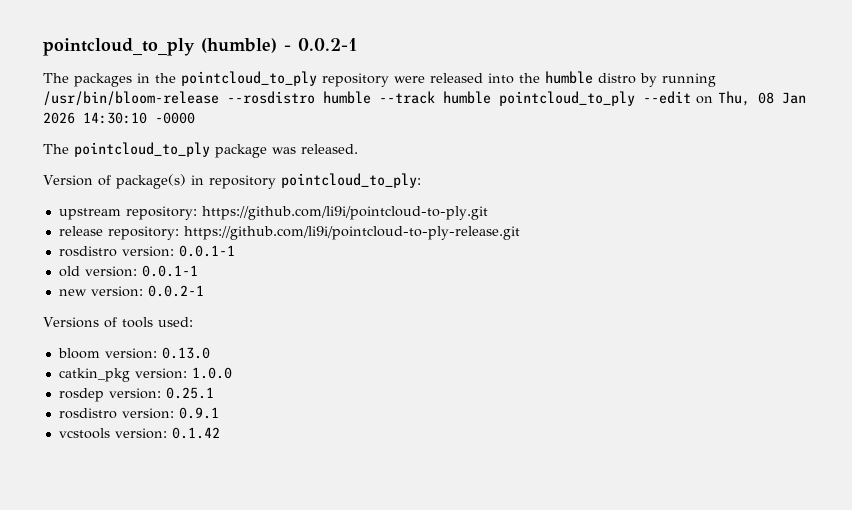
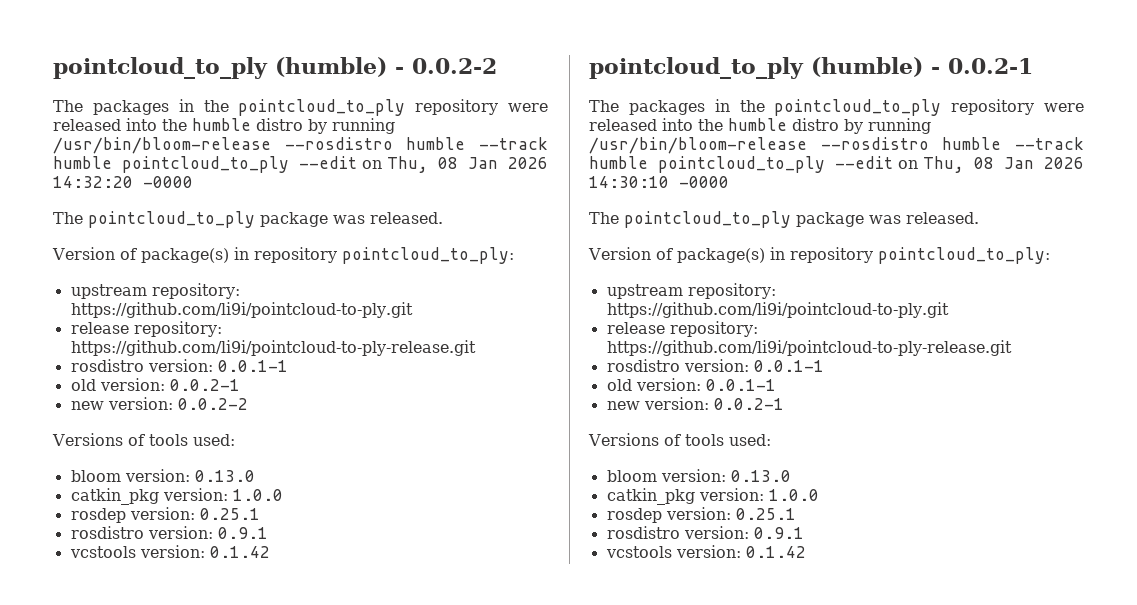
+ pointcloud_to_ply (humble) - 0.0.2-2
+ The packages in the pointcloud_to_ply repository were released into the humble distro by running /usr/bin/bloom-release --rosdistro humble --track humble pointcloud_to_ply --edit on Thu, 08 Jan 2026 14:32:20 -0000
+ The pointcloud_to_ply package was released.
+ Version of package(s) in repository pointcloud_to_ply:
+ upstream repository: https://github.com/li9i/pointcloud-to-ply.git
+ release repository: https://github.com/li9i/pointcloud-to-ply-release.git
+ rosdistro version: 0.0.1-1
+ old version: 0.0.2-1
+ new version: 0.0.2-2
+ Versions of tools used:
+ bloom version: 0.13.0
+ catkin_pkg version: 1.0.0
+ rosdep version: 0.25.1
+ rosdistro version: 0.9.1
+ vcstools version: 0.1.42

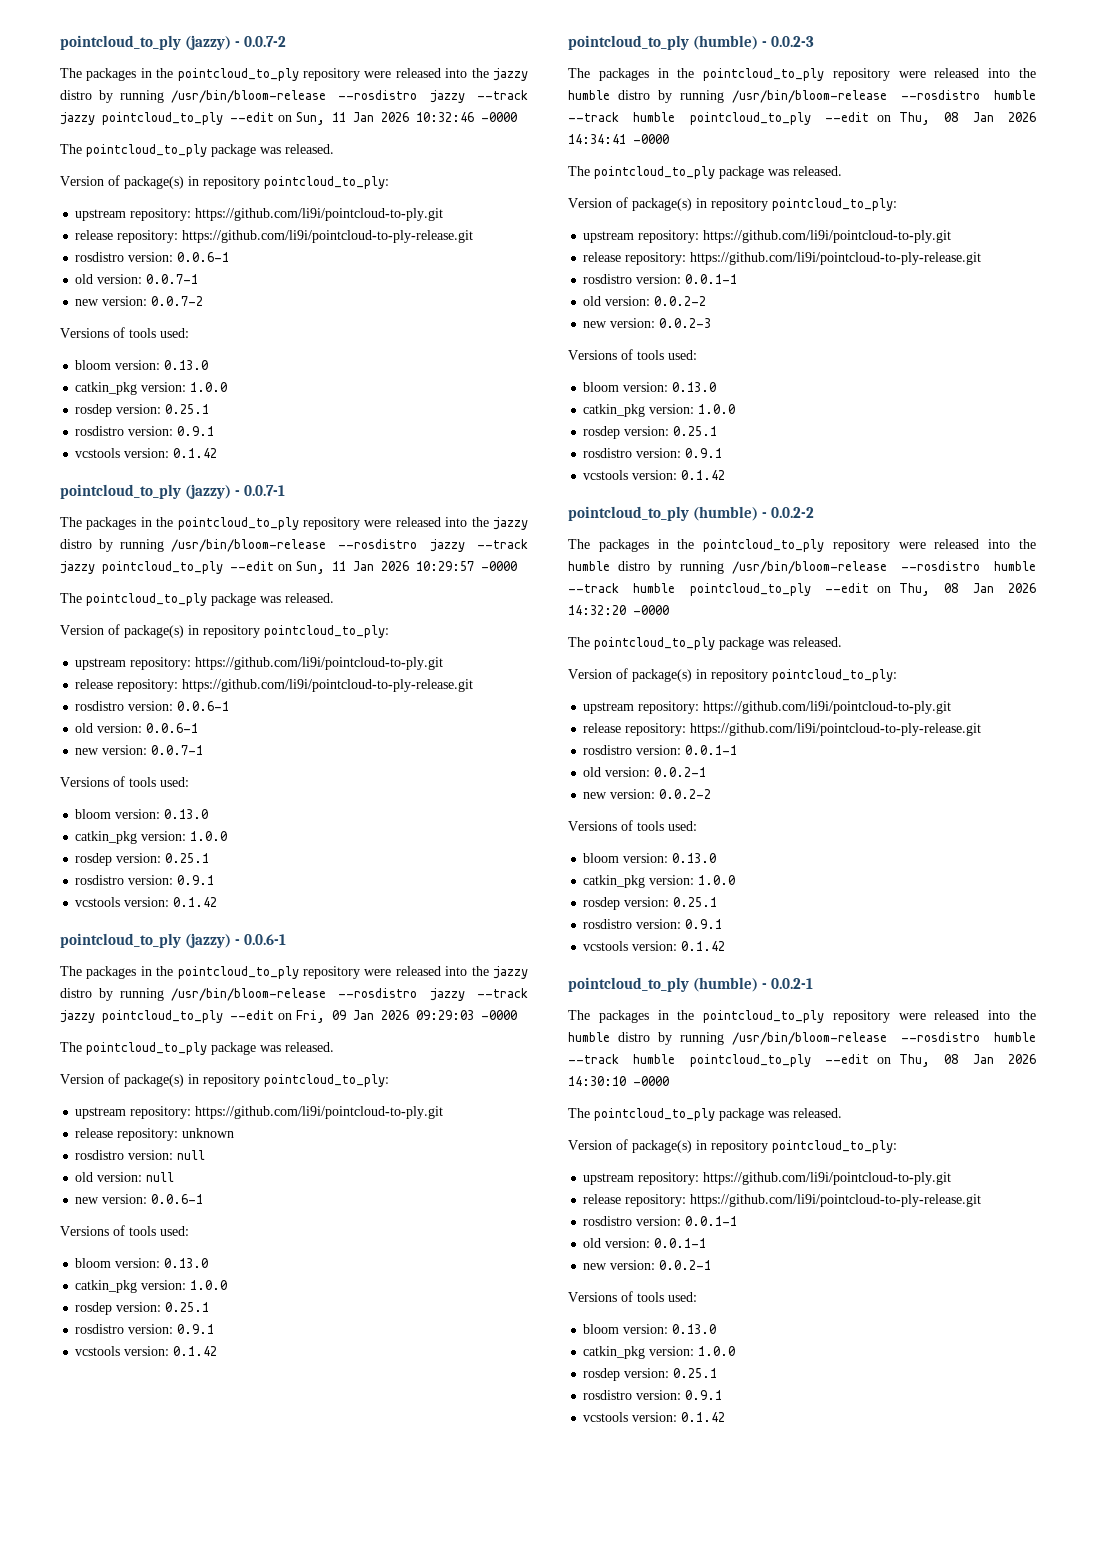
+ pointcloud_to_ply (jazzy) - 0.0.7-2
+ The packages in the pointcloud_to_ply repository were released into the jazzy distro by running /usr/bin/bloom-release --rosdistro jazzy --track jazzy pointcloud_to_ply --edit on Sun, 11 Jan 2026 10:32:46 -0000
+ The pointcloud_to_ply package was released.
+ Version of package(s) in repository pointcloud_to_ply:
+ upstream repository: https://github.com/li9i/pointcloud-to-ply.git
+ release repository: https://github.com/li9i/pointcloud-to-ply-release.git
+ rosdistro version: 0.0.6-1
+ old version: 0.0.7-1
+ new version: 0.0.7-2
+ Versions of tools used:
+ bloom version: 0.13.0
+ catkin_pkg version: 1.0.0
+ rosdep version: 0.25.1
+ rosdistro version: 0.9.1
+ vcstools version: 0.1.42
+ pointcloud_to_ply (jazzy) - 0.0.7-1
+ The packages in the pointcloud_to_ply repository were released into the jazzy distro by running /usr/bin/bloom-release --rosdistro jazzy --track jazzy pointcloud_to_ply --edit on Sun, 11 Jan 2026 10:29:57 -0000
+ The pointcloud_to_ply package was released.
+ Version of package(s) in repository pointcloud_to_ply:
+ upstream repository: https://github.com/li9i/pointcloud-to-ply.git
+ release repository: https://github.com/li9i/pointcloud-to-ply-release.git
+ rosdistro version: 0.0.6-1
+ old version: 0.0.6-1
+ new version: 0.0.7-1
+ Versions of tools used:
+ bloom version: 0.13.0
+ catkin_pkg version: 1.0.0
+ rosdep version: 0.25.1
+ rosdistro version: 0.9.1
+ vcstools version: 0.1.42
+ pointcloud_to_ply (jazzy) - 0.0.6-1
+ The packages in the pointcloud_to_ply repository were released into the jazzy distro by running /usr/bin/bloom-release --rosdistro jazzy --track jazzy pointcloud_to_ply --edit on Fri, 09 Jan 2026 09:29:03 -0000
+ The pointcloud_to_ply package was released.
+ Version of package(s) in repository pointcloud_to_ply:
+ upstream repository: https://github.com/li9i/pointcloud-to-ply.git
+ release repository: unknown
+ rosdistro version: null
+ old version: null
+ new version: 0.0.6-1
+ Versions of tools used:
+ bloom version: 0.13.0
+ catkin_pkg version: 1.0.0
+ rosdep version: 0.25.1
+ rosdistro version: 0.9.1
+ vcstools version: 0.1.42
+ pointcloud_to_ply (humble) - 0.0.2-3
+ The packages in the pointcloud_to_ply repository were released into the humble distro by running /usr/bin/bloom-release --rosdistro humble --track humble pointcloud_to_ply --edit on Thu, 08 Jan 2026 14:34:41 -0000
+ The pointcloud_to_ply package was released.
+ Version of package(s) in repository pointcloud_to_ply:
+ upstream repository: https://github.com/li9i/pointcloud-to-ply.git
+ release repository: https://github.com/li9i/pointcloud-to-ply-release.git
+ rosdistro version: 0.0.1-1
+ old version: 0.0.2-2
+ new version: 0.0.2-3
+ Versions of tools used:
+ bloom version: 0.13.0
+ catkin_pkg version: 1.0.0
+ rosdep version: 0.25.1
+ rosdistro version: 0.9.1
+ vcstools version: 0.1.42

